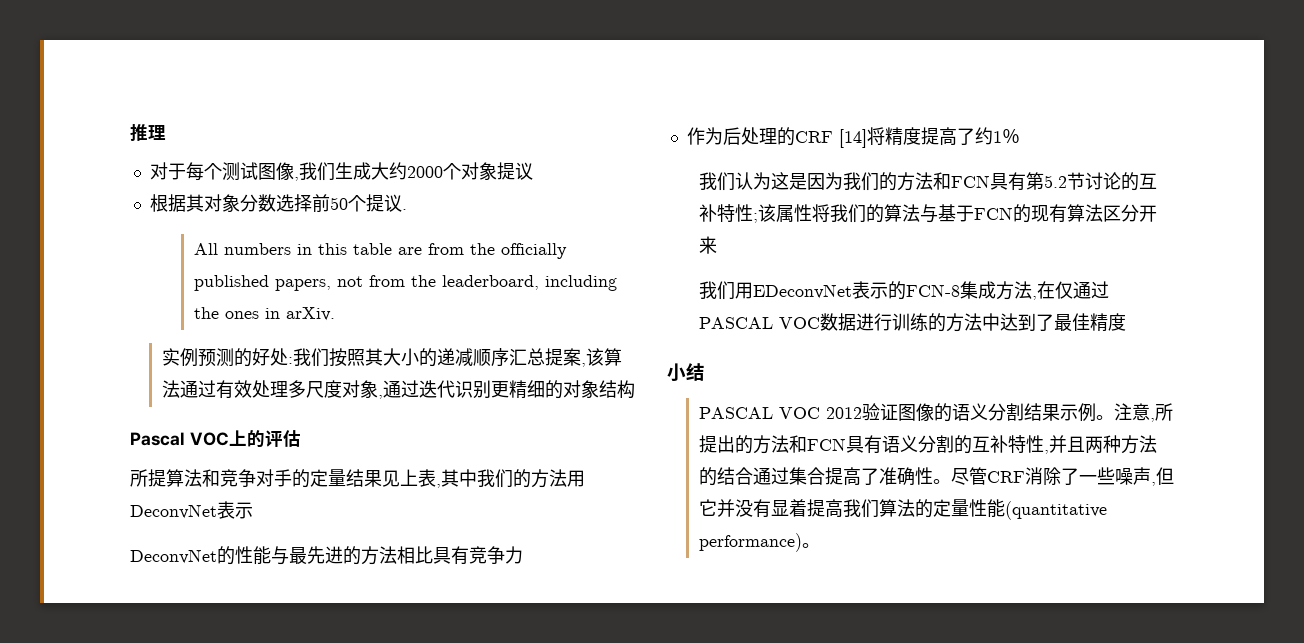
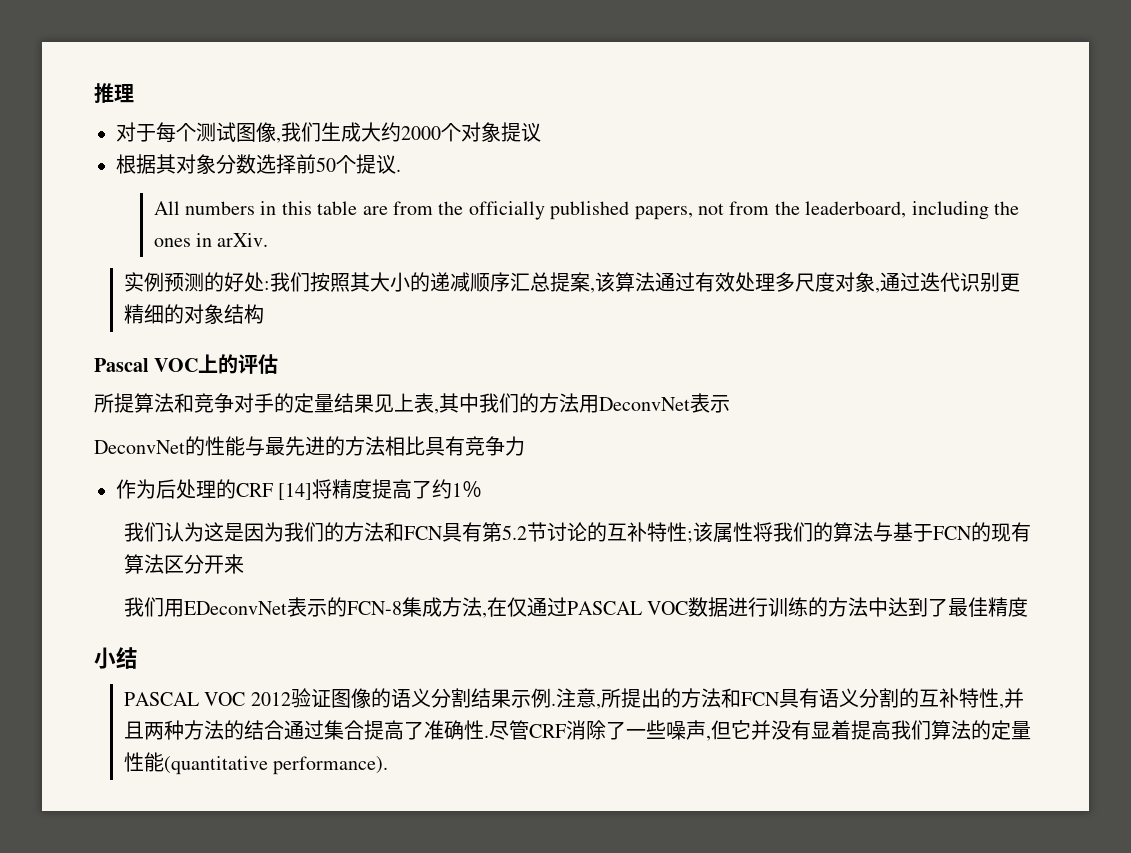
- PASCAL VOC 2012验证图像的语义分割结果示例。
+ PASCAL VOC 2012验证图像的语义分割结果示例.
- 注意,所提出的方法和FCN具有语义分割的互补特性,并且两种方法的结合通过集合提高了准确性。
+ 注意,所提出的方法和FCN具有语义分割的互补特性,并且两种方法的结合通过集合提高了准确性.
- 尽管CRF消除了一些噪声,但它并没有显着提高我们算法的定量性能(quantitative performance)。
+ 尽管CRF消除了一些噪声,但它并没有显着提高我们算法的定量性能(quantitative performance).

